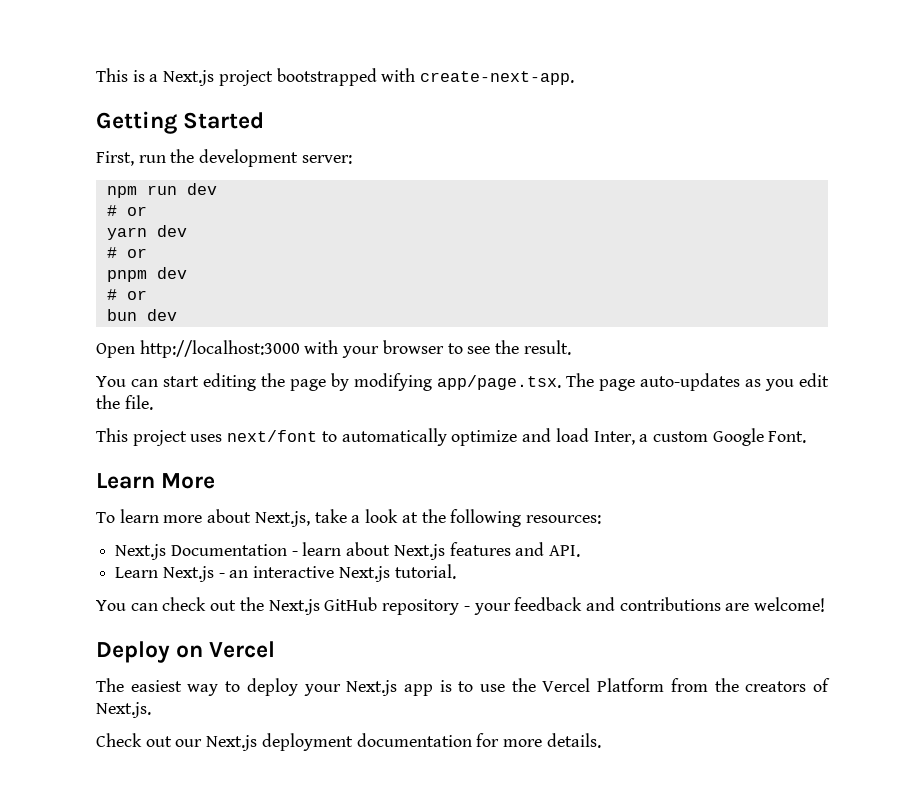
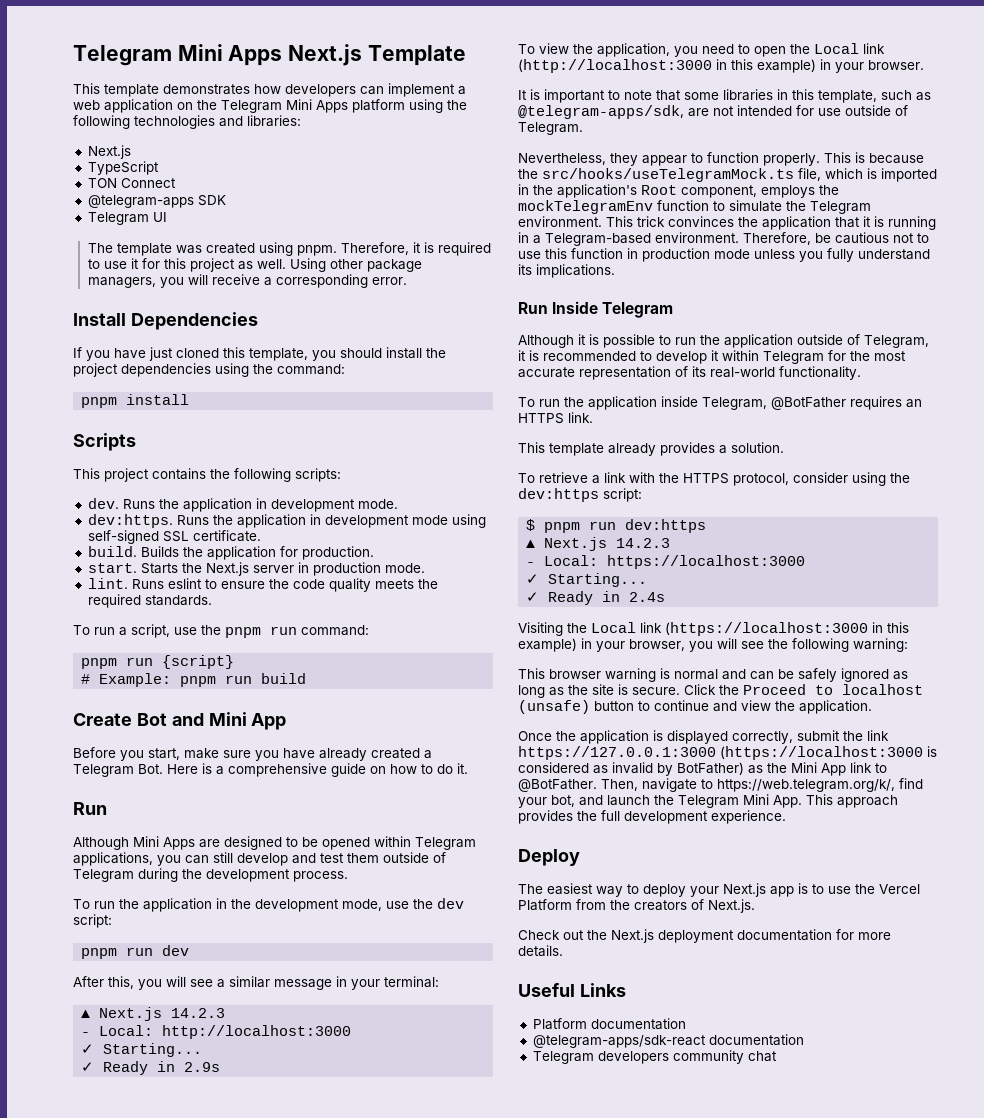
- This is a Next.js project bootstrapped with create-next-app.
- Getting Started
- First, run the development server:
- npm run dev
- # or
- yarn dev
- # or
- pnpm dev
- # or
- bun dev
- Open http://localhost:3000 with your browser to see the result.
- You can start editing the page by modifying app/page.tsx. The page auto-updates as you edit the file.
- This project uses next/font to automatically optimize and load Inter, a custom Google Font.
- Learn More
- To learn more about Next.js, take a look at the following resources:
- Next.js Documentation - learn about Next.js features and API.
- Learn Next.js - an interactive Next.js tutorial.
- You can check out the Next.js GitHub repository - your feedback and contributions are welcome!
+ Telegram Mini Apps Next.js Template
+ This template demonstrates how developers can implement a web application on the Telegram Mini Apps platform using the following technologies and libraries:
+ Next.js
+ TypeScript
+ TON Connect
+ @telegram-apps SDK
+ Telegram UI
+ The template was created using pnpm. Therefore, it is required to use it for this project as well. Using other package managers, you will receive a corresponding error.
+ Install Dependencies
+ If you have just cloned this template, you should install the project dependencies using the command:
+ pnpm install
+ Scripts
+ This project contains the following scripts:
+ dev. Runs the application in development mode.
+ dev:https. Runs the application in development mode using self-signed SSL certificate.
+ build. Builds the application for production.
+ start. Starts the Next.js server in production mode.
+ lint. Runs eslint to ensure the code quality meets the required standards.
+ To run a script, use the pnpm run command:
+ pnpm run {script}
+ # Example: pnpm run build
+ Create Bot and Mini App
+ Before you start, make sure you have already created a Telegram Bot. Here is a comprehensive guide on how to do it.
+ Run
+ Although Mini Apps are designed to be opened within Telegram applications, you can still develop and test them outside of Telegram during the development process.
+ To run the application in the development mode, use the dev script:
+ pnpm run dev
+ After this, you will see a similar message in your terminal:
+ ▲ Next.js 14.2.3
+ - Local: http://localhost:3000
+ ✓ Starting...
+ ✓ Ready in 2.9s
+ To view the application, you need to open the Local link (http://localhost:3000 in this example) in your browser.
+ It is important to note that some libraries in this template, such as @telegram-apps/sdk, are not intended for use outside of Telegram.
+ Nevertheless, they appear to function properly. This is because the src/hooks/useTelegramMock.ts file, which is imported in the application's Root component, employs the mockTelegramEnv function to simulate the Telegram environment. This trick convinces the application that it is running in a Telegram-based environment. Therefore, be cautious not to use this function in production mode unless you fully understand its implications.
+ Run Inside Telegram
+ Although it is possible to run the application outside of Telegram, it is recommended to develop it within Telegram for the most accurate representation of its real-world functionality.
+ To run the application inside Telegram, @BotFather requires an HTTPS link.
+ This template already provides a solution.
+ To retrieve a link with the HTTPS protocol, consider using the dev:https script:
+ $ pnpm run dev:https
+ ▲ Next.js 14.2.3
+ - Local: https://localhost:3000
+ ✓ Starting...
+ ✓ Ready in 2.4s
+ Visiting the Local link (https://localhost:3000 in this example) in your browser, you will see the following warning:
+ This browser warning is normal and can be safely ignored as long as the site is secure. Click the Proceed to localhost (unsafe) button to continue and view the application.
+ Once the application is displayed correctly, submit the link https://127.0.0.1:3000 (https://localhost:3000 is considered as invalid by BotFather) as the Mini App link to @BotFather. Then, navigate to https://web.telegram.org/k/, find your bot, and launch the Telegram Mini App. This approach provides the full development experience.
- Deploy on Vercel
+ Deploy
- Check out our Next.js deployment documentation for more details.
+ Check out the Next.js deployment documentation for more details.
+ Useful Links
+ Platform documentation
+ @telegram-apps/sdk-react documentation
+ Telegram developers community chat

